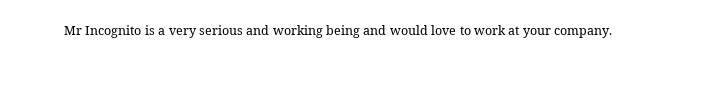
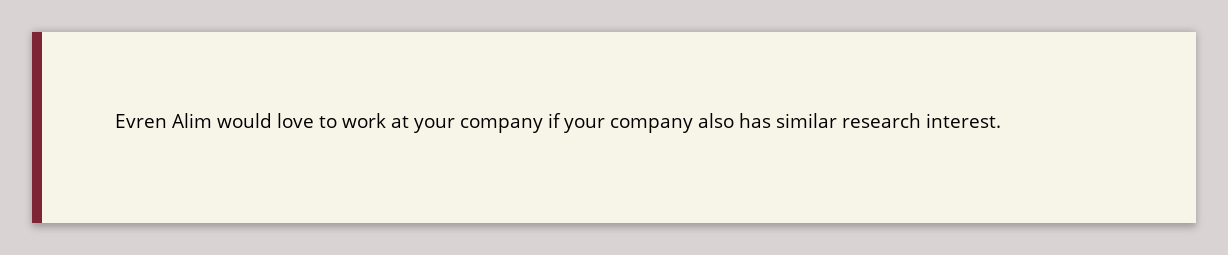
- Mr Incognito is a very serious and working being and would love to work at your company.
+ Evren Alim would love to work at your company if your company also has similar research interest.

